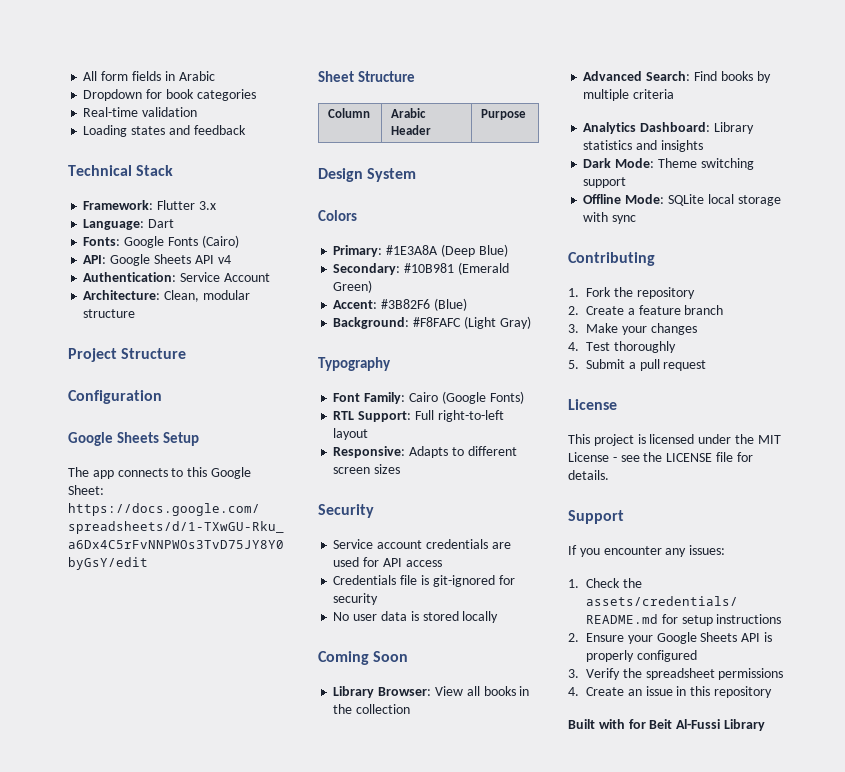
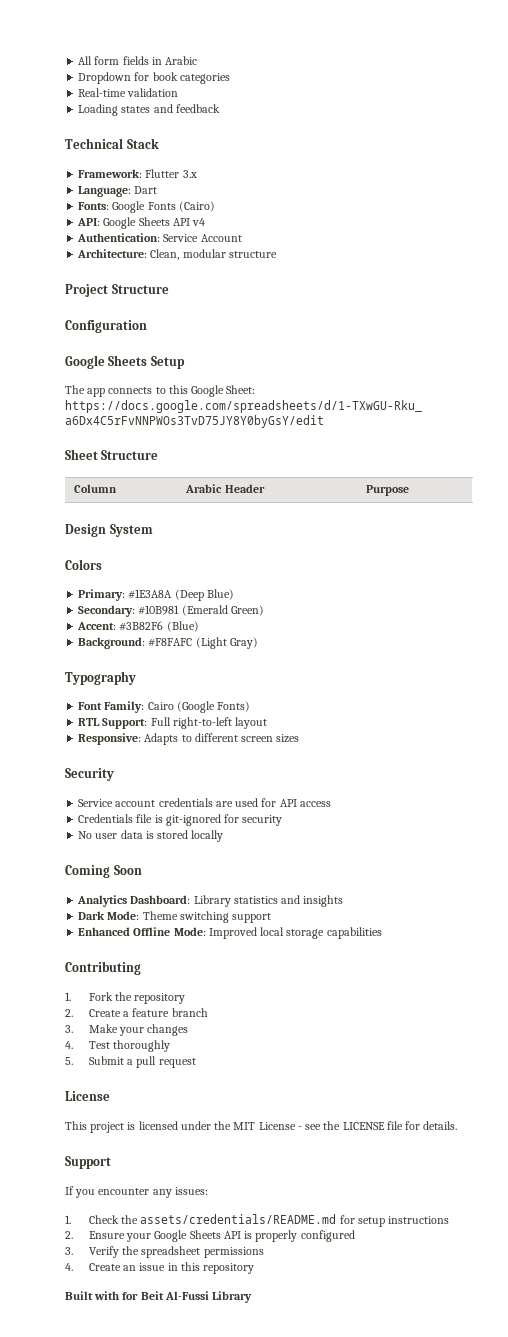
- Library Browser: View all books in the collection
- Advanced Search: Find books by multiple criteria
- Offline Mode: SQLite local storage with sync
+ Enhanced Offline Mode: Improved local storage capabilities

